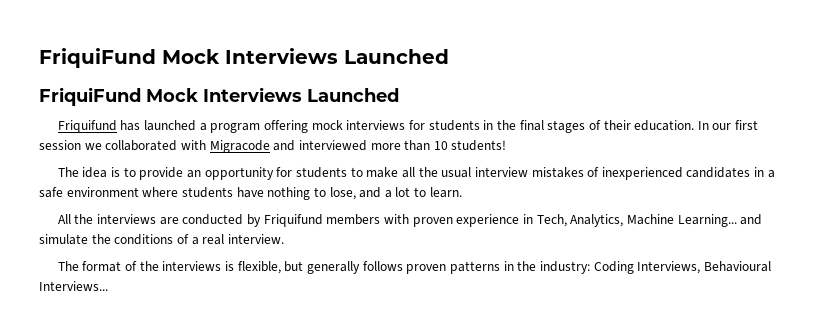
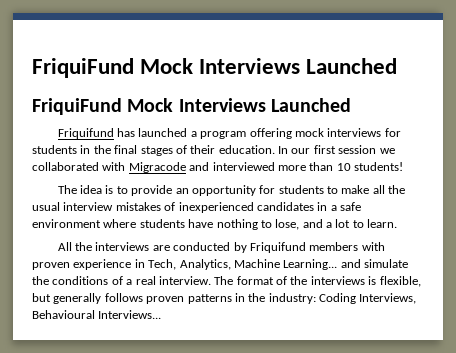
- All the interviews are conducted by Friquifund members with proven experience in Tech, Analytics, Machine Learning... and simulate the conditions of a real interview.
- The format of the interviews is flexible, but generally follows proven patterns in the industry: Coding Interviews, Behavioural Interviews...
+ All the interviews are conducted by Friquifund members with proven experience in Tech, Analytics, Machine Learning... and simulate the conditions of a real interview. The format of the interviews is flexible, but generally follows proven patterns in the industry: Coding Interviews, Behavioural Interviews...

